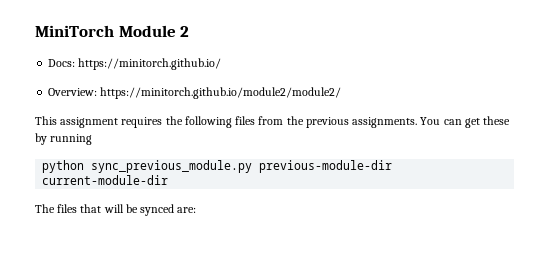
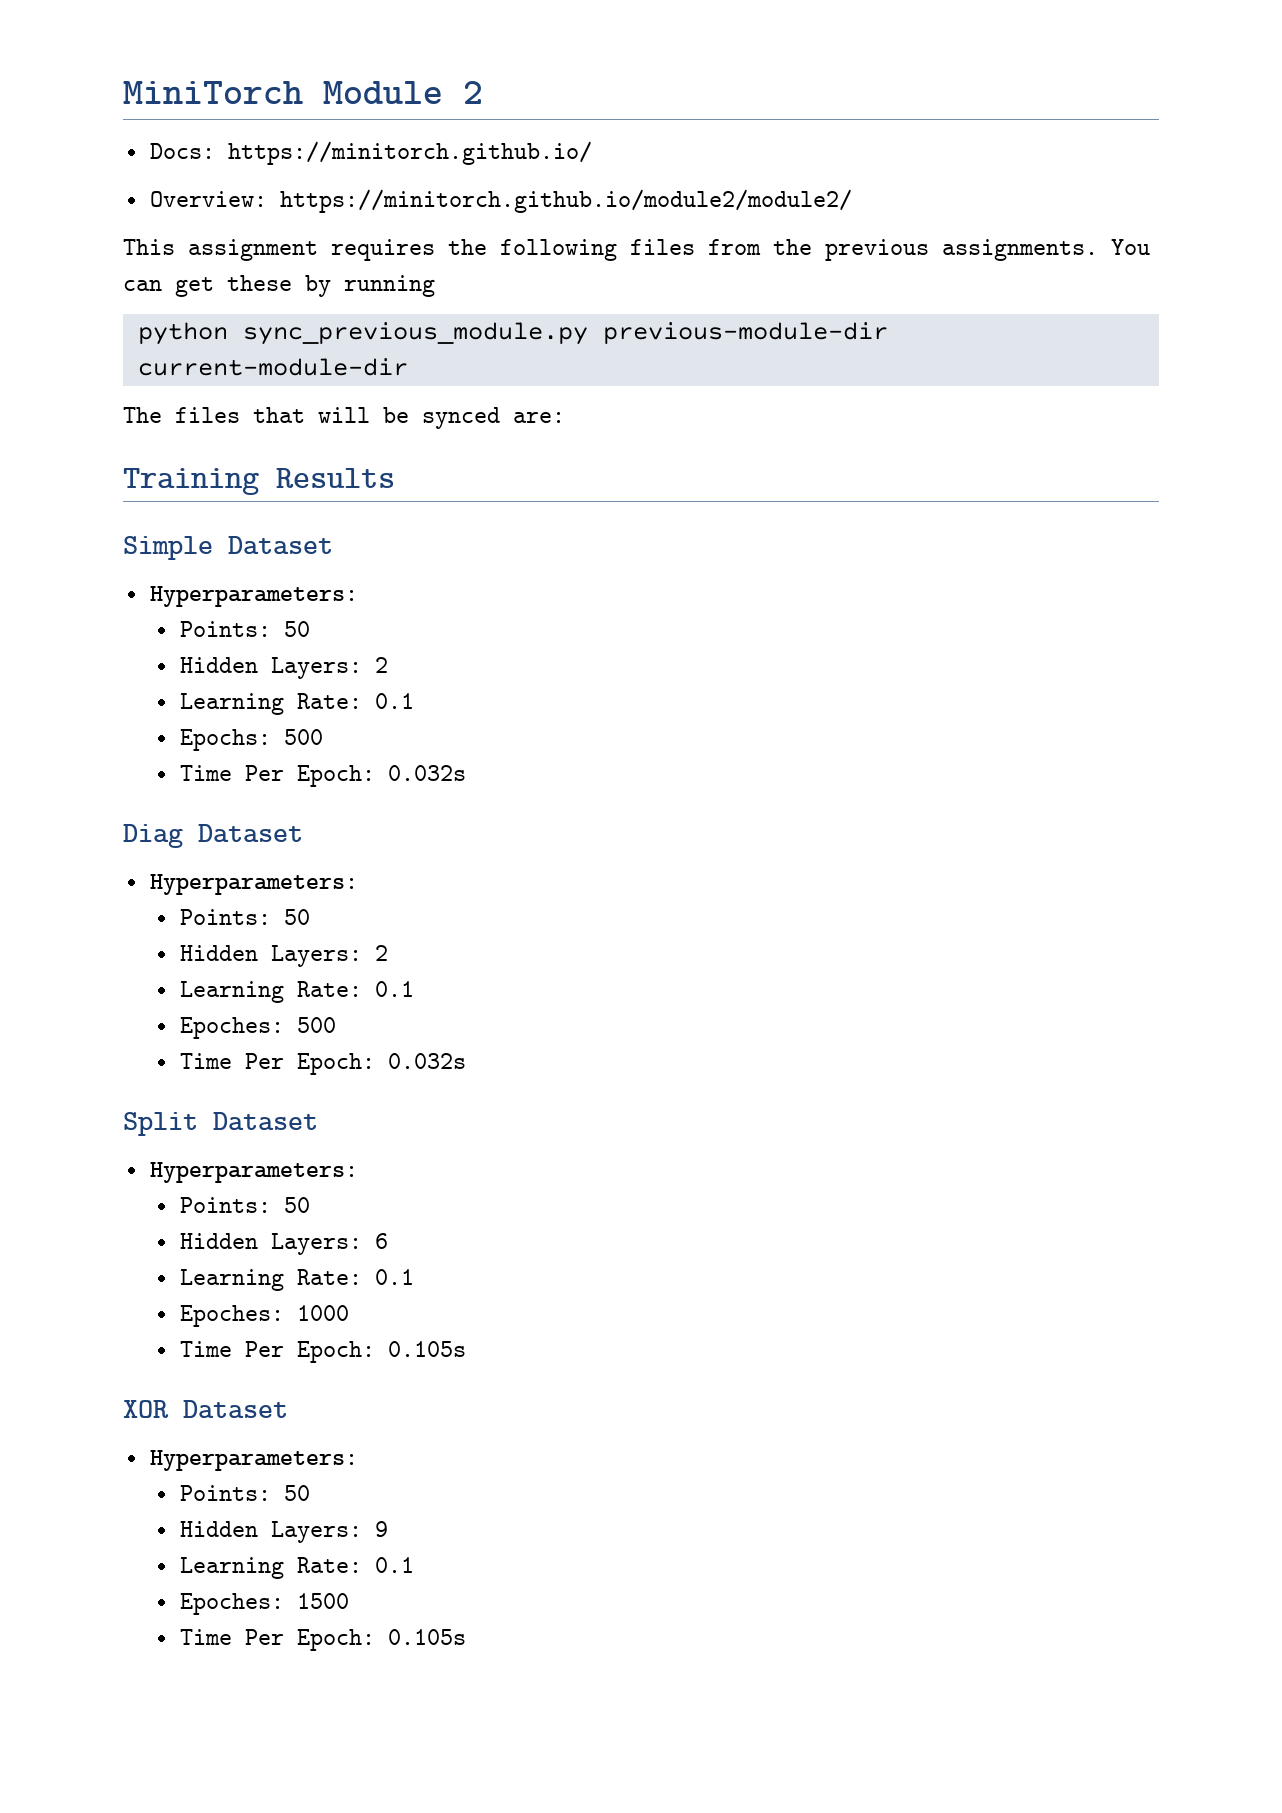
+ Training Results
+ Simple Dataset
+ Hyperparameters:
+ Points: 50
+ Hidden Layers: 2
+ Learning Rate: 0.1
+ Epochs: 500
+ Time Per Epoch: 0.032s
+ Diag Dataset
+ Hyperparameters:
+ Points: 50
+ Hidden Layers: 2
+ Learning Rate: 0.1
+ Epoches: 500
+ Time Per Epoch: 0.032s
+ Split Dataset
+ Hyperparameters:
+ Points: 50
+ Hidden Layers: 6
+ Learning Rate: 0.1
+ Epoches: 1000
+ Time Per Epoch: 0.105s
+ XOR Dataset
+ Hyperparameters:
+ Points: 50
+ Hidden Layers: 9
+ Learning Rate: 0.1
+ Epoches: 1500
+ Time Per Epoch: 0.105s

